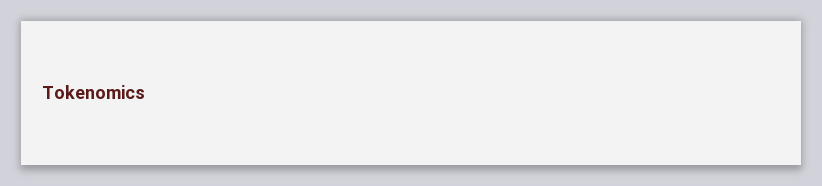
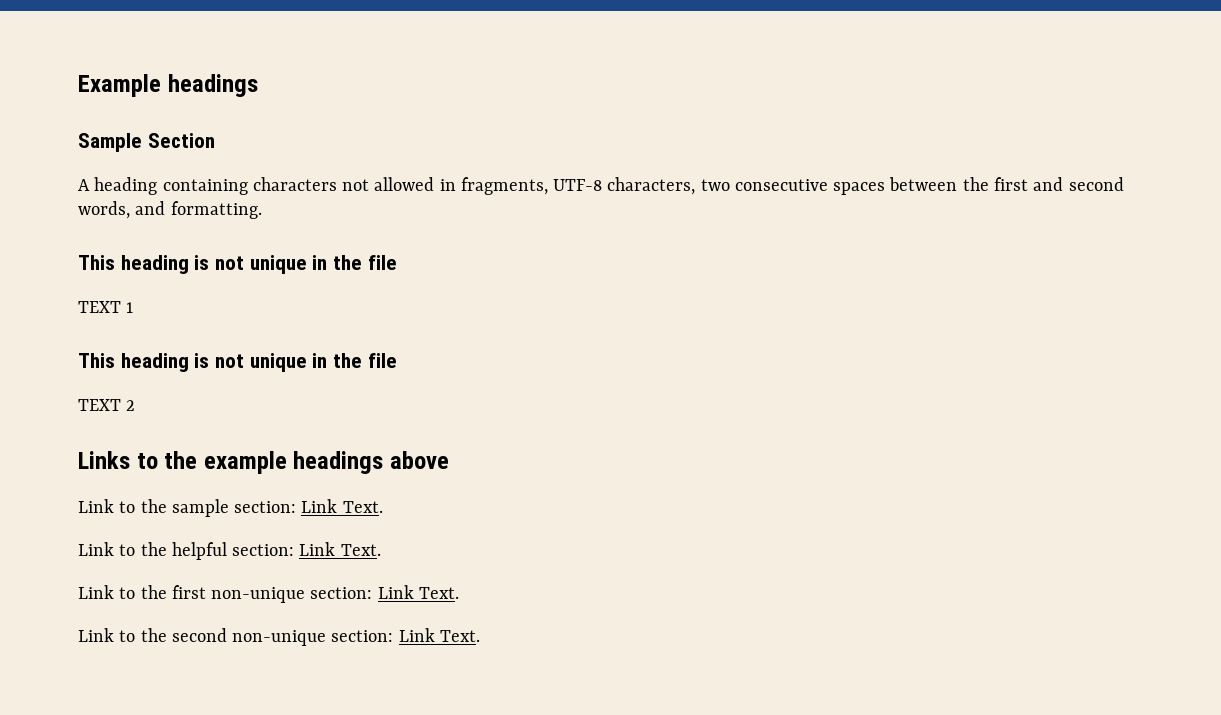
- Tokenomics
+ Example headings
+ Sample Section
+ A heading containing characters not allowed in fragments, UTF-8 characters, two consecutive spaces between the first and second words, and formatting.
+ This heading is not unique in the file
+ TEXT 1
+ This heading is not unique in the file
+ TEXT 2
+ Links to the example headings above
+ Link to the sample section: Link Text.
+ Link to the helpful section: Link Text.
+ Link to the first non-unique section: Link Text.
+ Link to the second non-unique section: Link Text.

